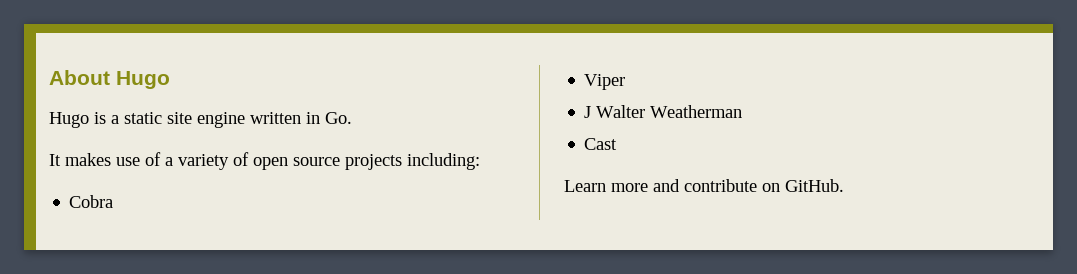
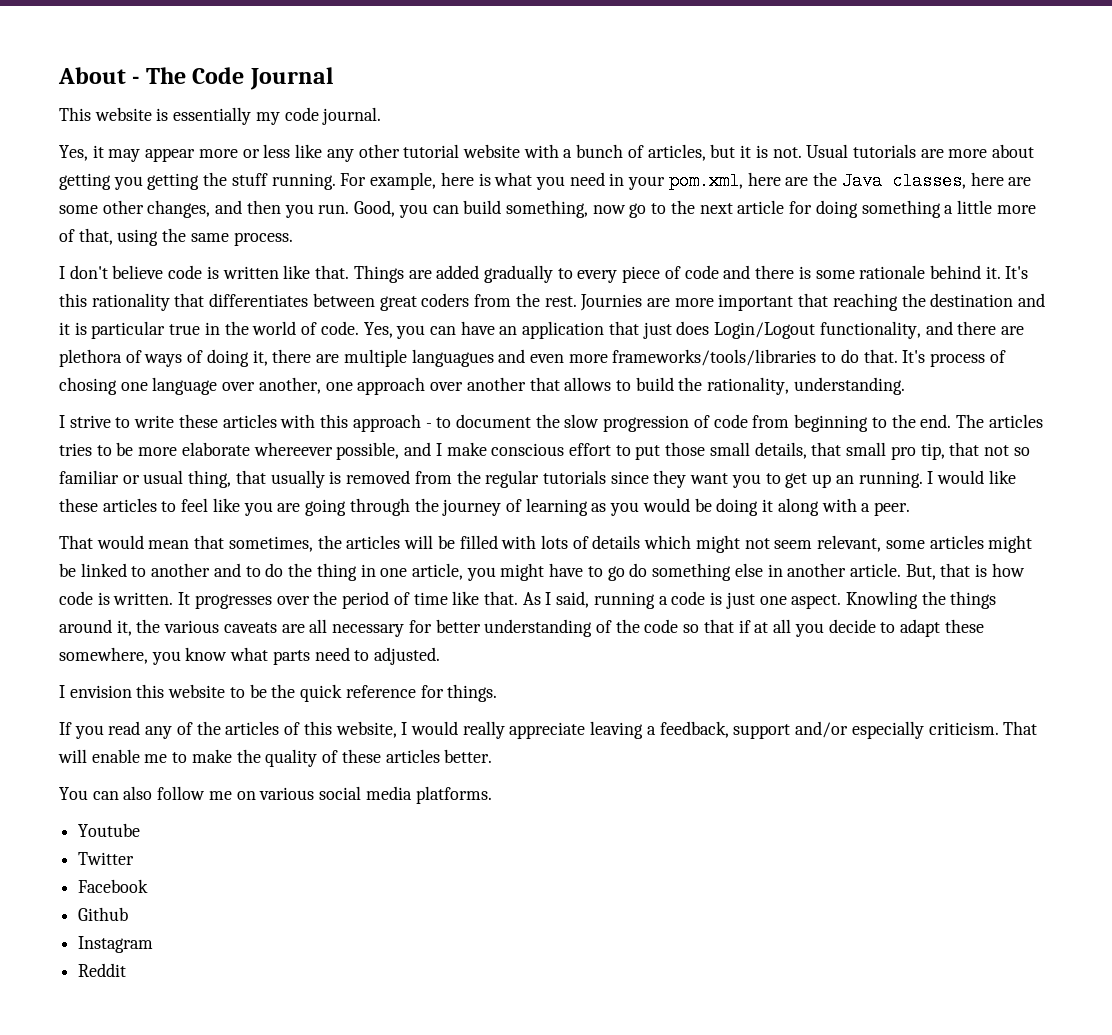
- About Hugo
- Hugo is a static site engine written in Go.
- It makes use of a variety of open source projects including:
- Cobra
- Viper
- J Walter Weatherman
- Cast
- Learn more and contribute on GitHub.
+ About - The Code Journal
+ This website is essentially my code journal.
+ Yes, it may appear more or less like any other tutorial website with a bunch of articles, but it is not. Usual tutorials are more about getting you getting the stuff running. For example, here is what you need in your pom.xml, here are the Java classes, here are some other changes, and then you run. Good, you can build something, now go to the next article for doing something a little more of that, using the same process.
+ I don't believe code is written like that. Things are added gradually to every piece of code and there is some rationale behind it. It's this rationality that differentiates between great coders from the rest. Journies are more important that reaching the destination and it is particular true in the world of code. Yes, you can have an application that just does Login/Logout functionality, and there are plethora of ways of doing it, there are multiple languagues and even more frameworks/tools/libraries to do that. It's process of chosing one language over another, one approach over another that allows to build the rationality, understanding.
+ I strive to write these articles with this approach - to document the slow progression of code from beginning to the end. The articles tries to be more elaborate whereever possible, and I make conscious effort to put those small details, that small pro tip, that not so familiar or usual thing, that usually is removed from the regular tutorials since they want you to get up an running. I would like these articles to feel like you are going through the journey of learning as you would be doing it along with a peer.
+ That would mean that sometimes, the articles will be filled with lots of details which might not seem relevant, some articles might be linked to another and to do the thing in one article, you might have to go do something else in another article. But, that is how code is written. It progresses over the period of time like that. As I said, running a code is just one aspect. Knowling the things around it, the various caveats are all necessary for better understanding of the code so that if at all you decide to adapt these somewhere, you know what parts need to adjusted.
+ I envision this website to be the quick reference for things.
+ If you read any of the articles of this website, I would really appreciate leaving a feedback, support and/or especially criticism. That will enable me to make the quality of these articles better.
+ You can also follow me on various social media platforms.
+ Youtube
+ Twitter
+ Facebook
+ Github
+ Instagram
+ Reddit

